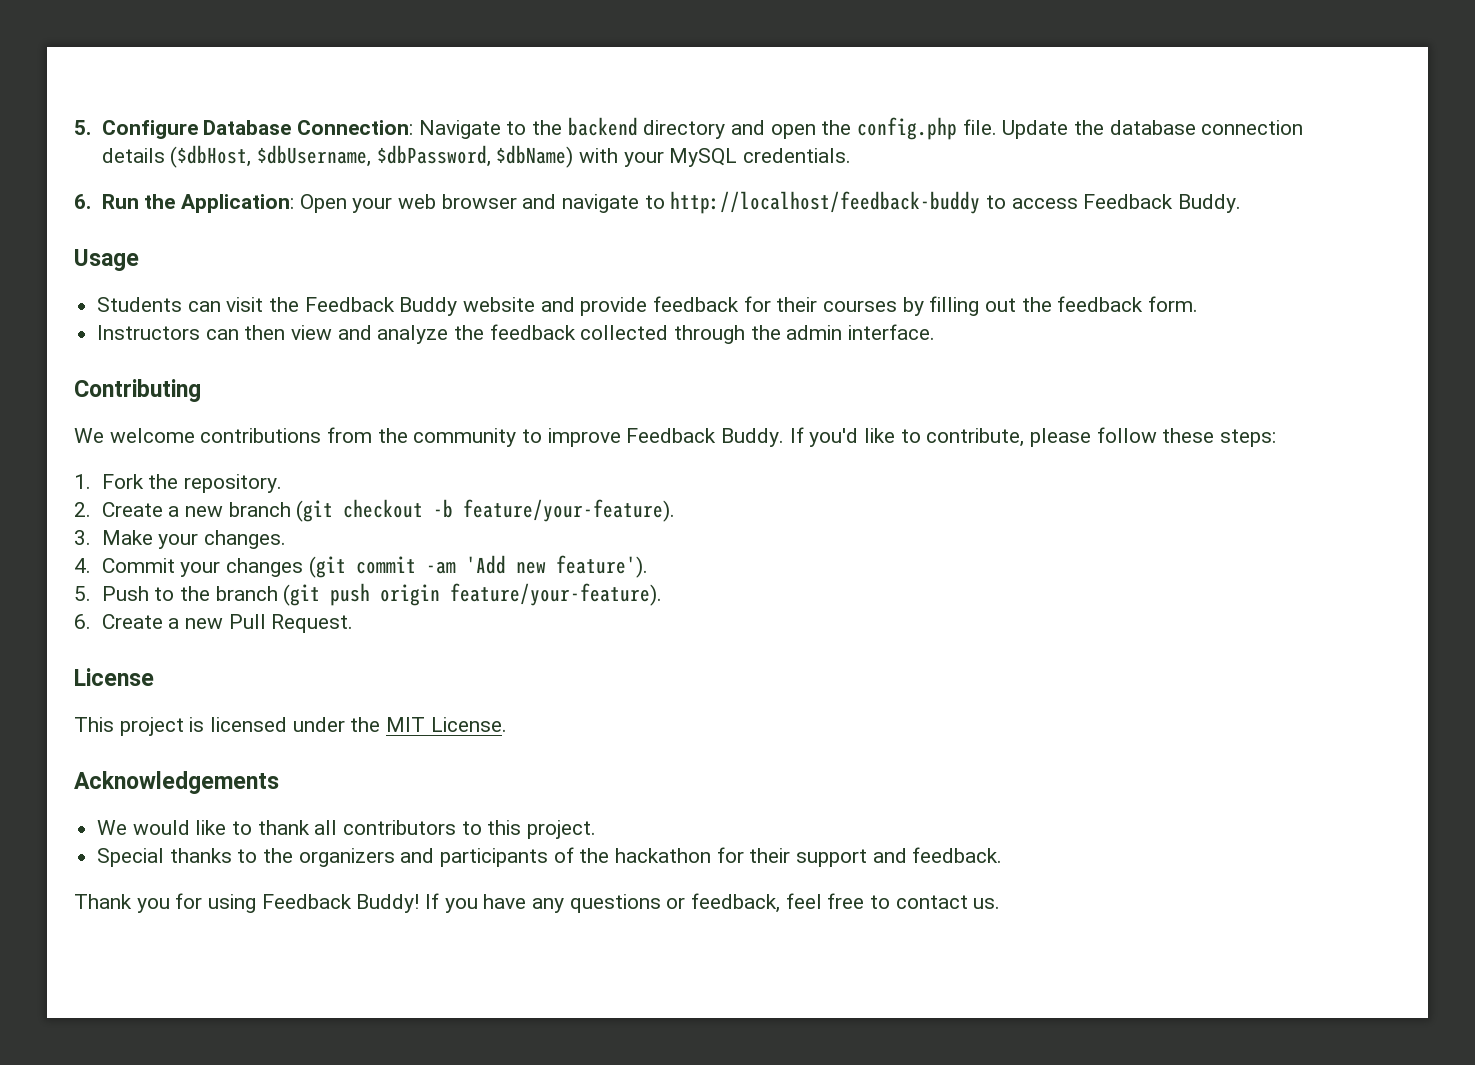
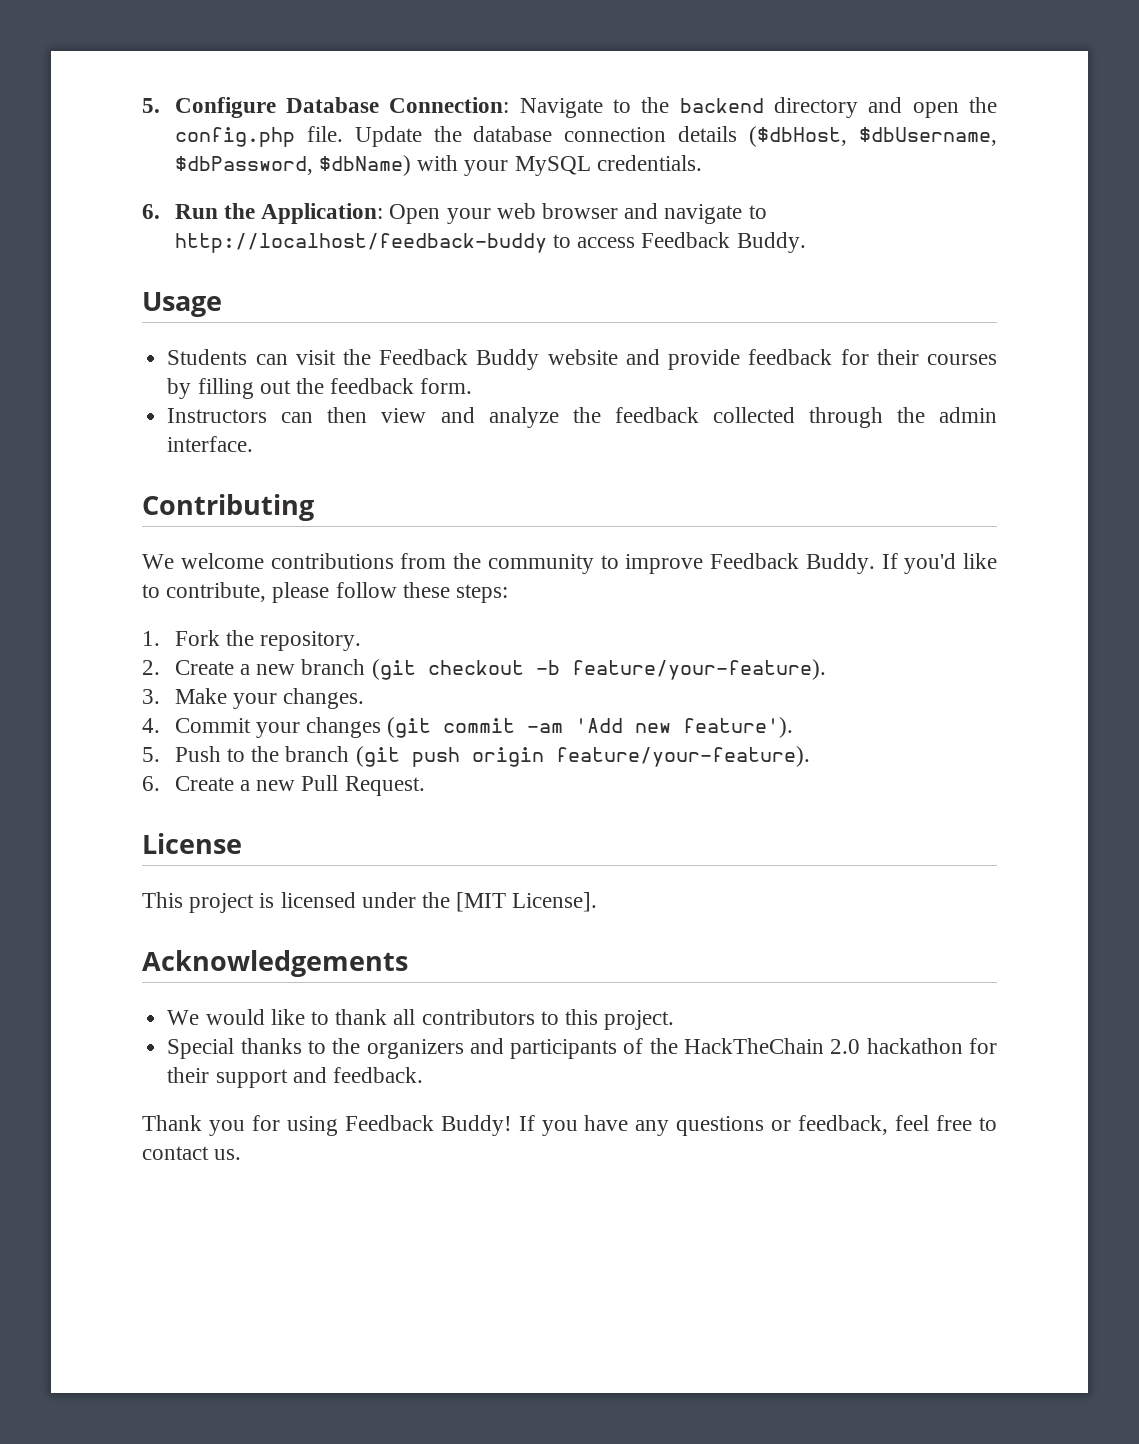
- This project is licensed under the MIT License.
+ This project is licensed under the [MIT License].
- Special thanks to the organizers and participants of the hackathon for their support and feedback.
+ Special thanks to the organizers and participants of the HackTheChain 2.0 hackathon for their support and feedback.

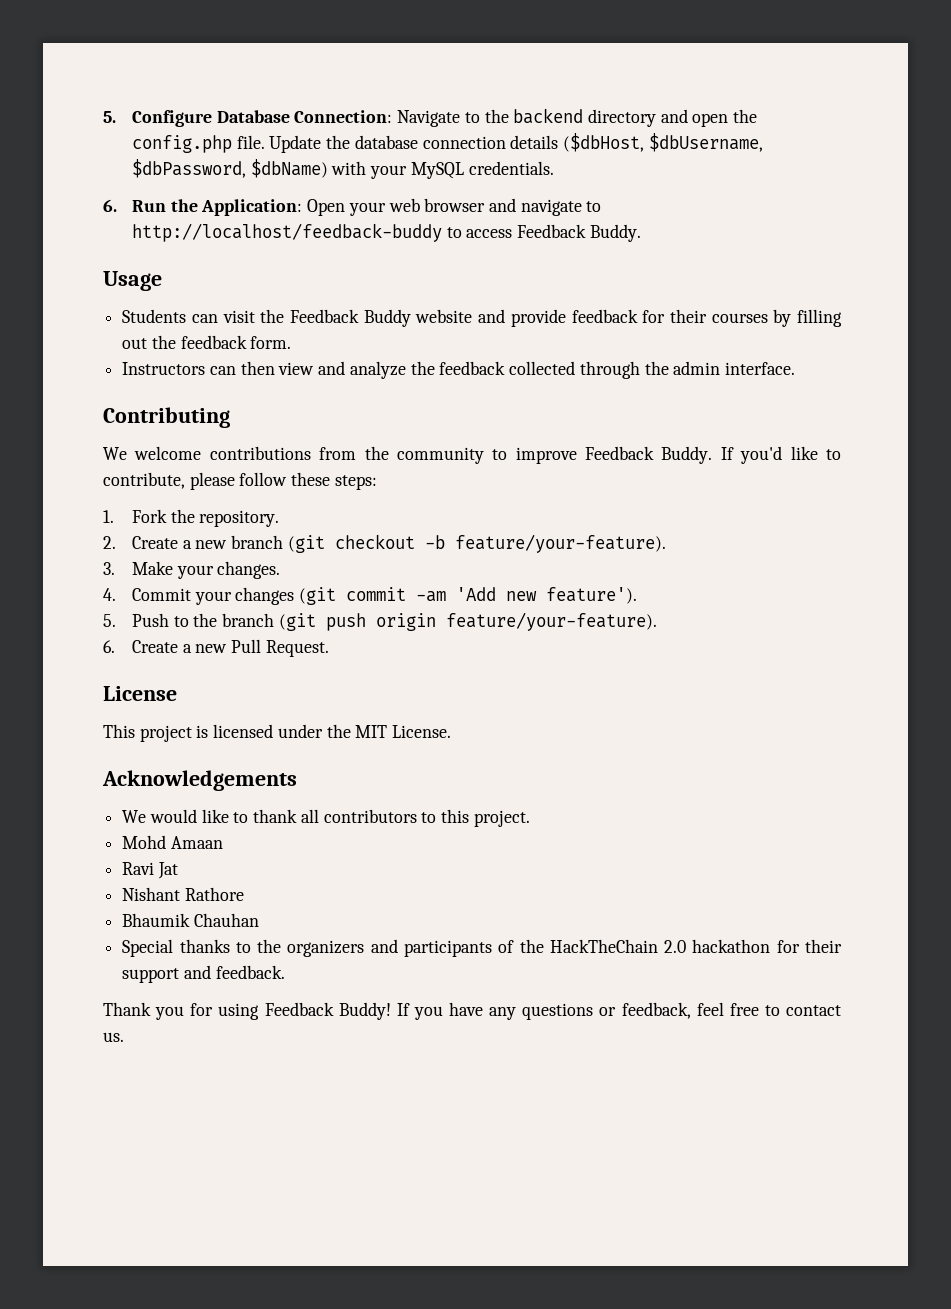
- This project is licensed under the [MIT License].
+ This project is licensed under the MIT License.
+ Mohd Amaan
+ Ravi Jat
+ Nishant Rathore
+ Bhaumik Chauhan

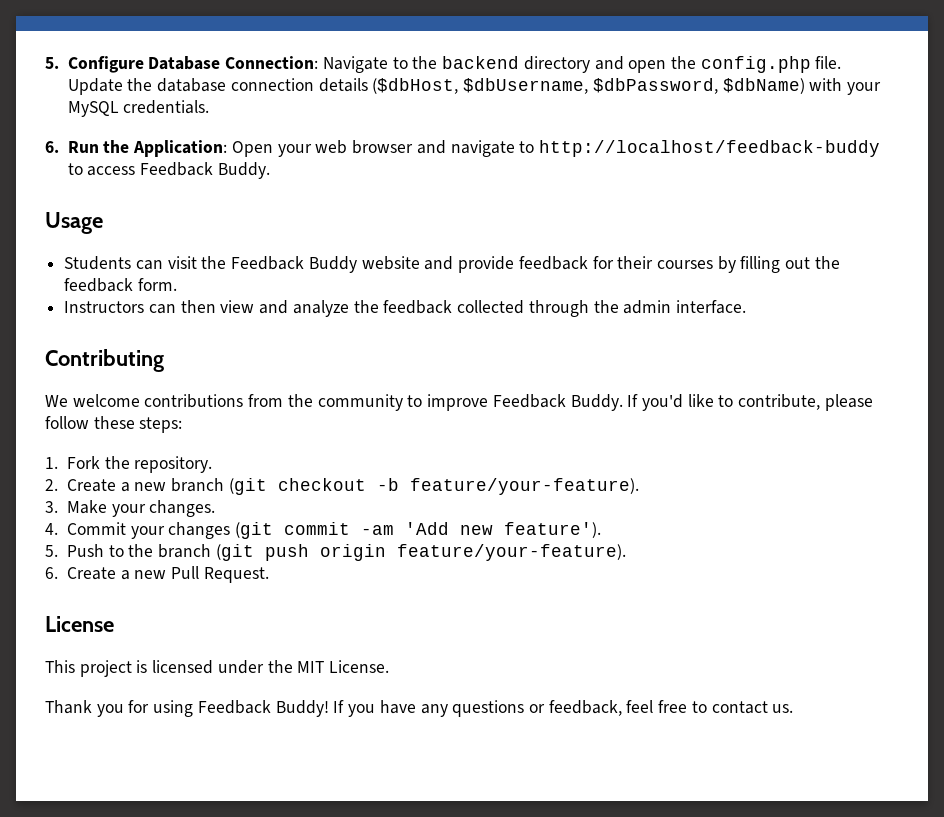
- Acknowledgements
- We would like to thank all contributors to this project.
- Mohd Amaan
- Ravi Jat
- Nishant Rathore
- Bhaumik Chauhan
- Special thanks to the organizers and participants of the HackTheChain 2.0 hackathon for their support and feedback.

